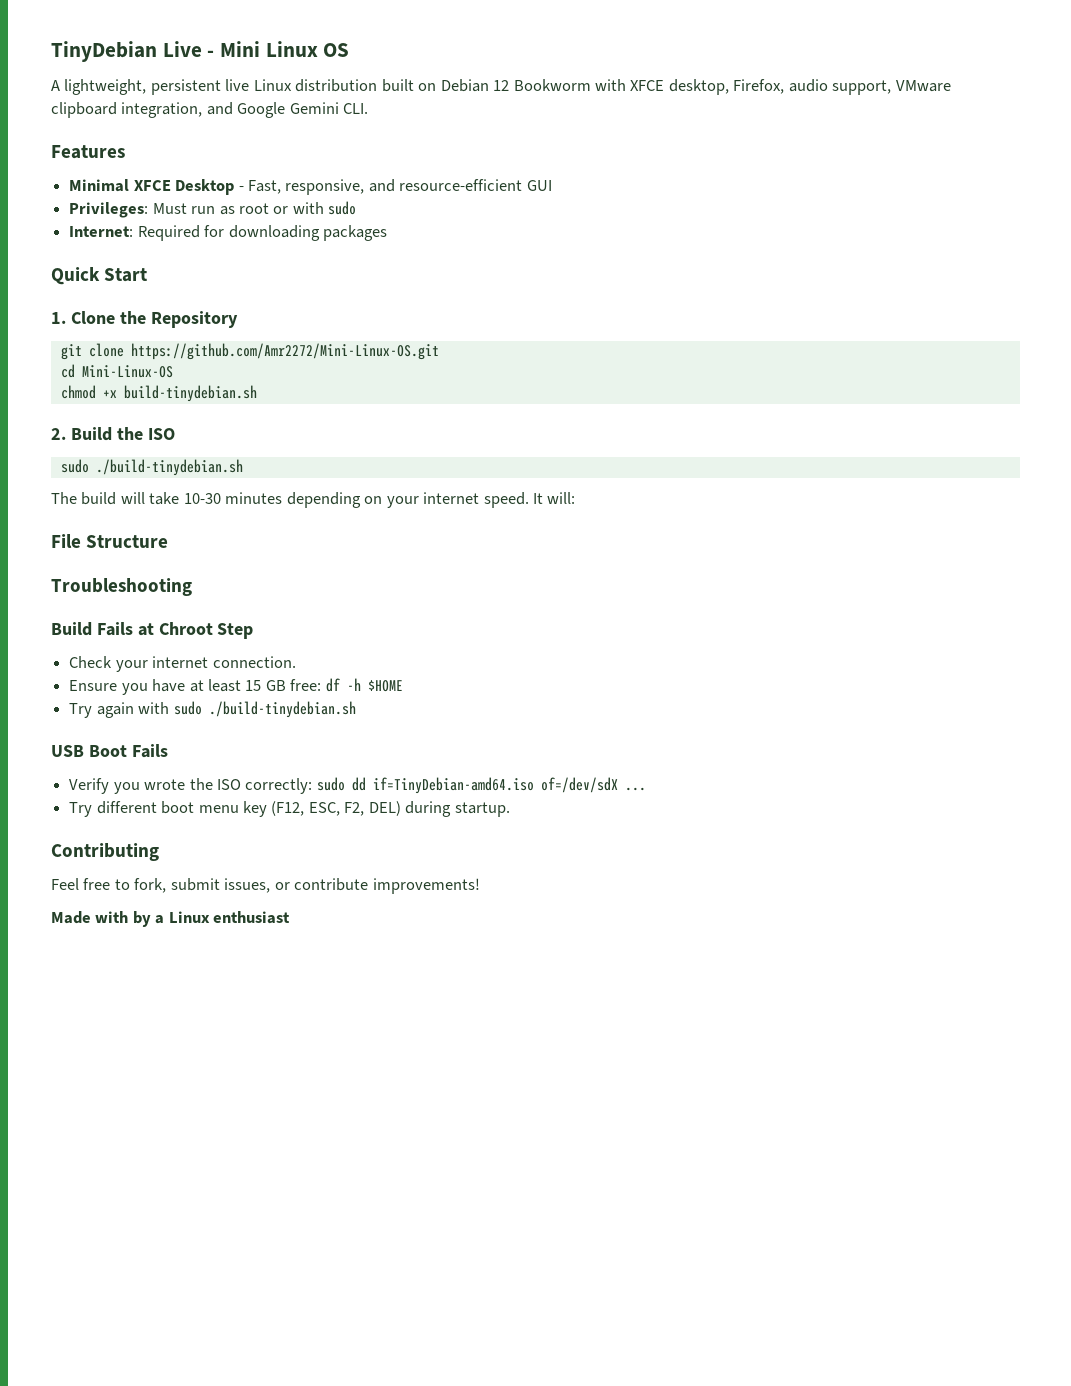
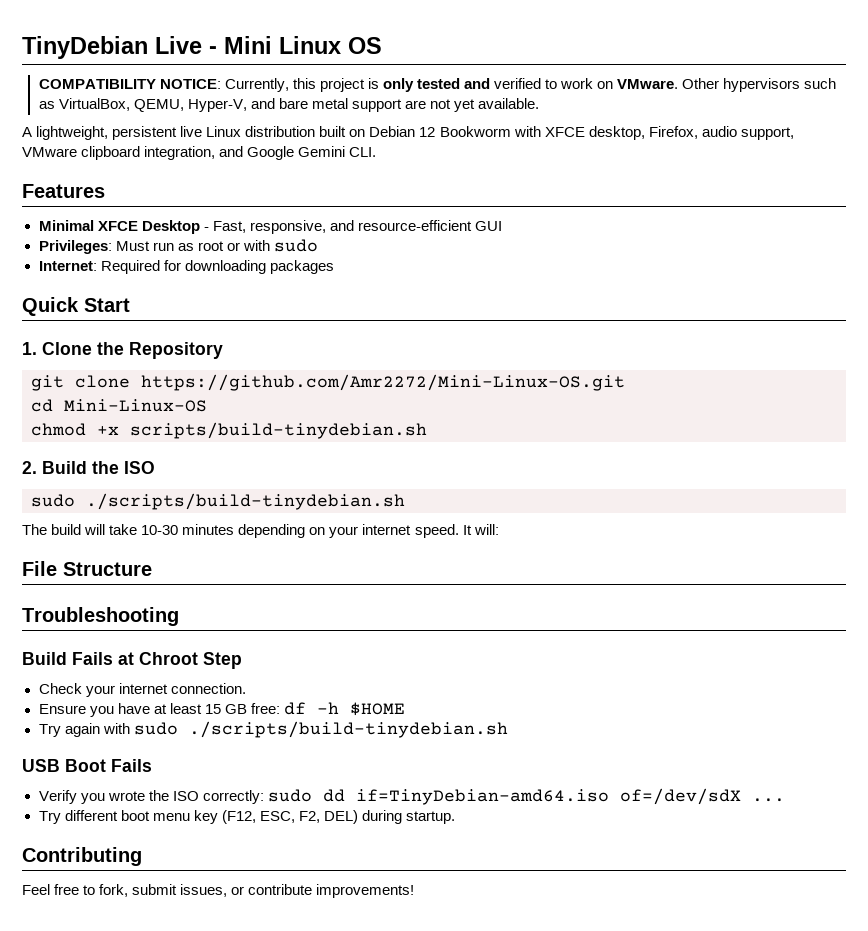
+ COMPATIBILITY NOTICE: Currently, this project is only tested and verified to work on VMware. Other hypervisors such as VirtualBox, QEMU, Hyper-V, and bare metal support are not yet available.
- chmod +x build-tinydebian.sh
+ chmod +x scripts/build-tinydebian.sh
  2. Build the ISO
- sudo ./build-tinydebian.sh
+ sudo ./scripts/build-tinydebian.sh
- Try again with sudo ./build-tinydebian.sh
+ Try again with sudo ./scripts/build-tinydebian.sh
- Made with by a Linux enthusiast

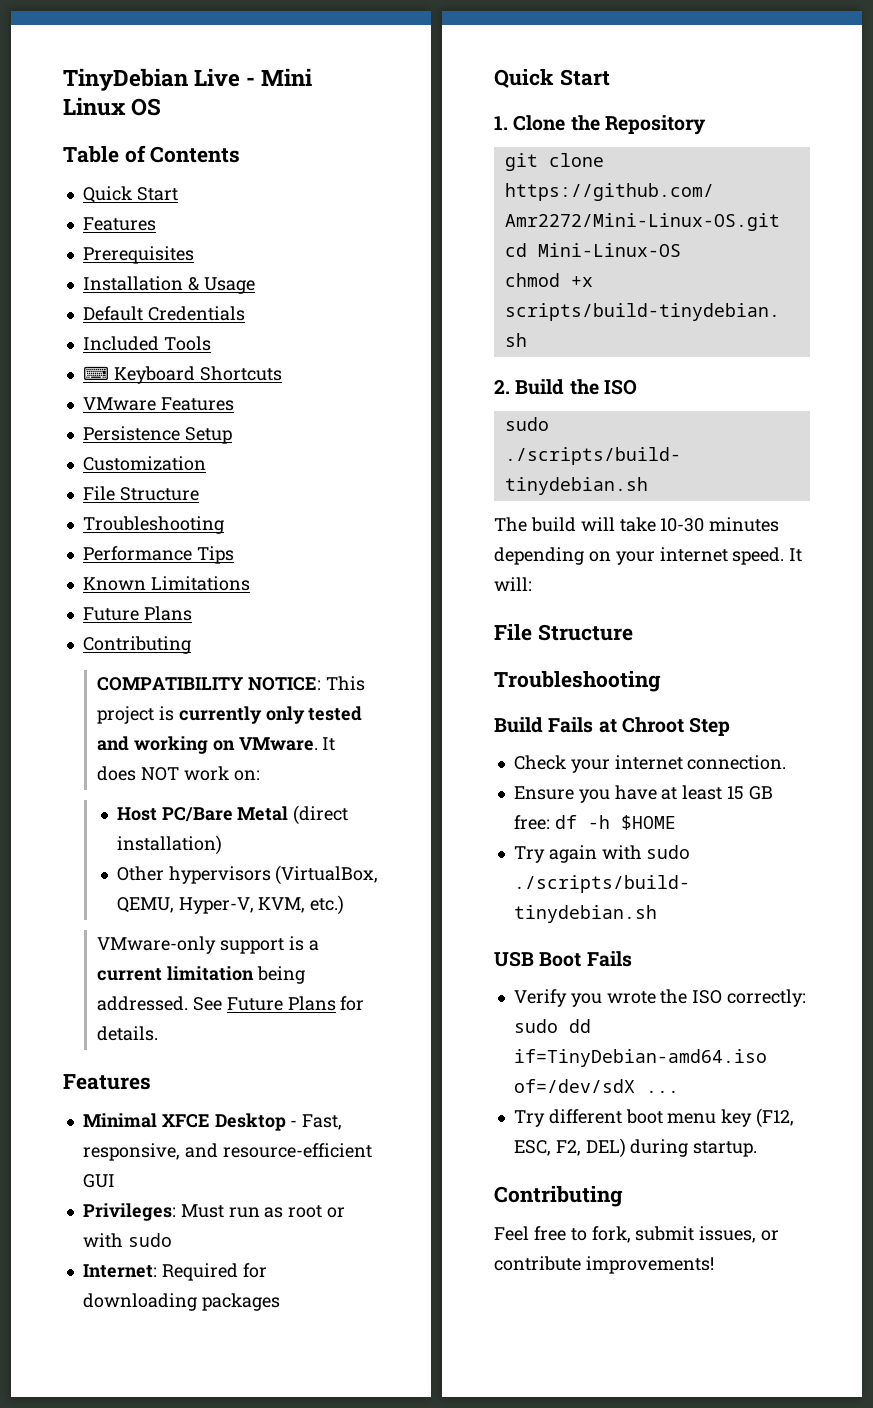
+ Table of Contents
+ Quick Start
+ Features
+ Prerequisites
+ Installation & Usage
+ Default Credentials
+ Included Tools
+ ⌨ Keyboard Shortcuts
+ VMware Features
+ Persistence Setup
+ Customization
+ File Structure
+ Troubleshooting
+ Performance Tips
+ Known Limitations
+ Future Plans
+ Contributing
- COMPATIBILITY NOTICE: Currently, this project is only tested and verified to work on VMware. Other hypervisors such as VirtualBox, QEMU, Hyper-V, and bare metal support are not yet available.
- A lightweight, persistent live Linux distribution built on Debian 12 Bookworm with XFCE desktop, Firefox, audio support, VMware clipboard integration, and Google Gemini CLI.
+ COMPATIBILITY NOTICE: This project is currently only tested and working on VMware. It does NOT work on:
+ Host PC/Bare Metal (direct installation)
+ Other hypervisors (VirtualBox, QEMU, Hyper-V, KVM, etc.)
+ VMware-only support is a current limitation being addressed. See Future Plans for details.

